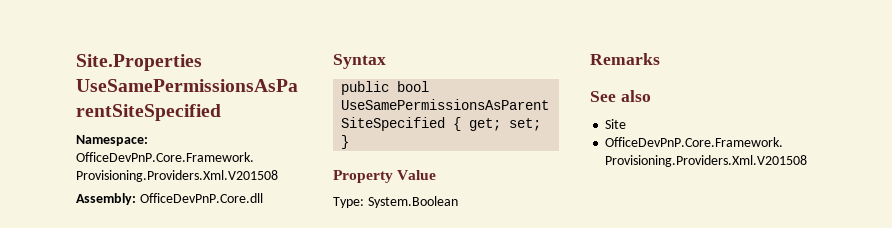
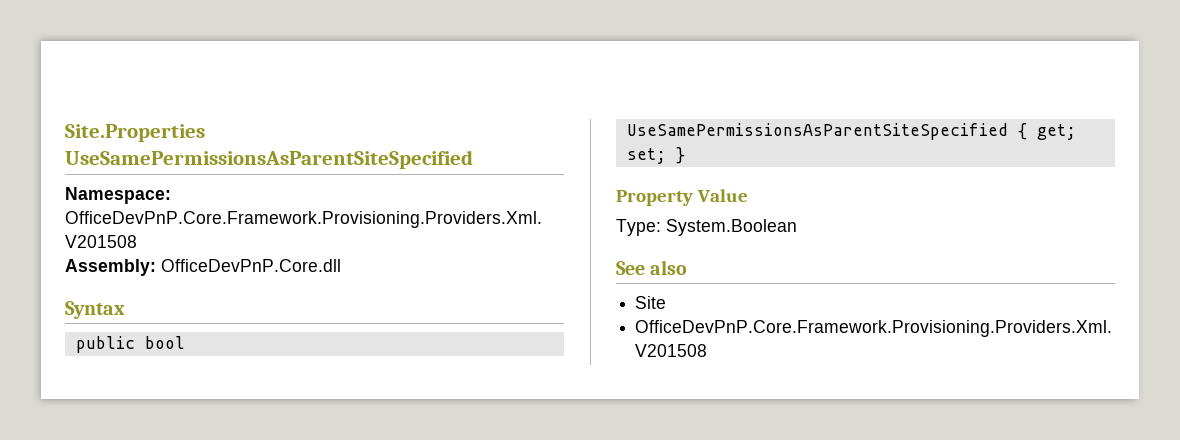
- Remarks

